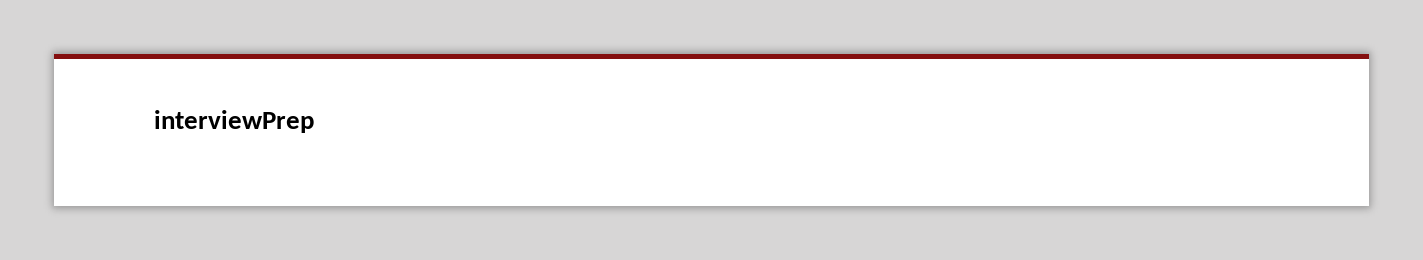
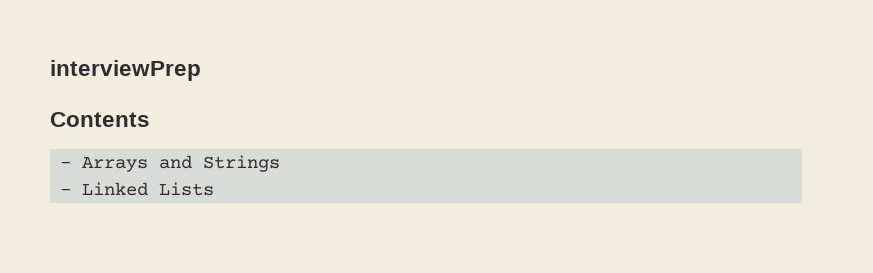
+ Contents
+ - Arrays and Strings
+ - Linked Lists

